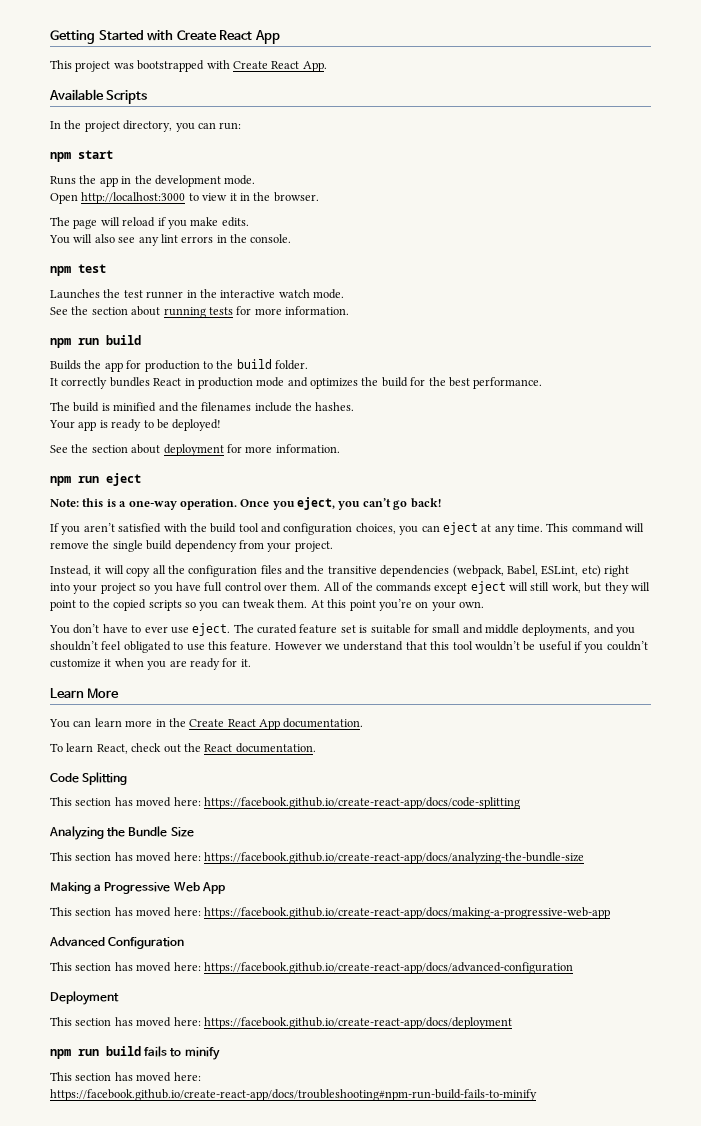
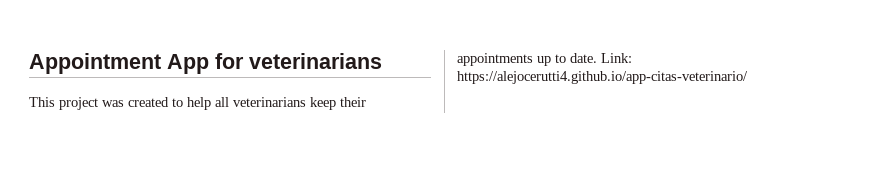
- Getting Started with Create React App
+ Appointment App for veterinarians
- This project was bootstrapped with Create React App.
- Available Scripts
- In the project directory, you can run:
- npm start
- Runs the app in the development mode.
- Open http://localhost:3000 to view it in the browser.
- The page will reload if you make edits.
- You will also see any lint errors in the console.
- npm test
- Launches the test runner in the interactive watch mode.
- See the section about running tests for more information.
- npm run build
- Builds the app for production to the build folder.
- It correctly bundles React in production mode and optimizes the build for the best performance.
- The build is minified and the filenames include the hashes.
- Your app is ready to be deployed!
- See the section about deployment for more information.
- npm run eject
- Note: this is a one-way operation. Once you eject, you can’t go back!
- If you aren’t satisfied with the build tool and configuration choices, you can eject at any time. This command will remove the single build dependency from your project.
- Instead, it will copy all the configuration files and the transitive dependencies (webpack, Babel, ESLint, etc) right into your project so you have full control over them. All of the commands except eject will still work, but they will point to the copied scripts so you can tweak them. At this point you’re on your own.
- You don’t have to ever use eject. The curated feature set is suitable for small and middle deployments, and you shouldn’t feel obligated to use this feature. However we understand that this tool wouldn’t be useful if you couldn’t customize it when you are ready for it.
- Learn More
- You can learn more in the Create React App documentation.
- To learn React, check out the React documentation.
- Code Splitting
- This section has moved here: https://facebook.github.io/create-react-app/docs/code-splitting
- Analyzing the Bundle Size
- This section has moved here: https://facebook.github.io/create-react-app/docs/analyzing-the-bundle-size
- Making a Progressive Web App
- This section has moved here: https://facebook.github.io/create-react-app/docs/making-a-progressive-web-app
- Advanced Configuration
- This section has moved here: https://facebook.github.io/create-react-app/docs/advanced-configuration
- Deployment
- This section has moved here: https://facebook.github.io/create-react-app/docs/deployment
- npm run build fails to minify
- This section has moved here: https://facebook.github.io/create-react-app/docs/troubleshooting#npm-run-build-fails-to-minify
+ This project was created to help all veterinarians keep their appointments up to date. Link: https://alejocerutti4.github.io/app-citas-veterinario/

